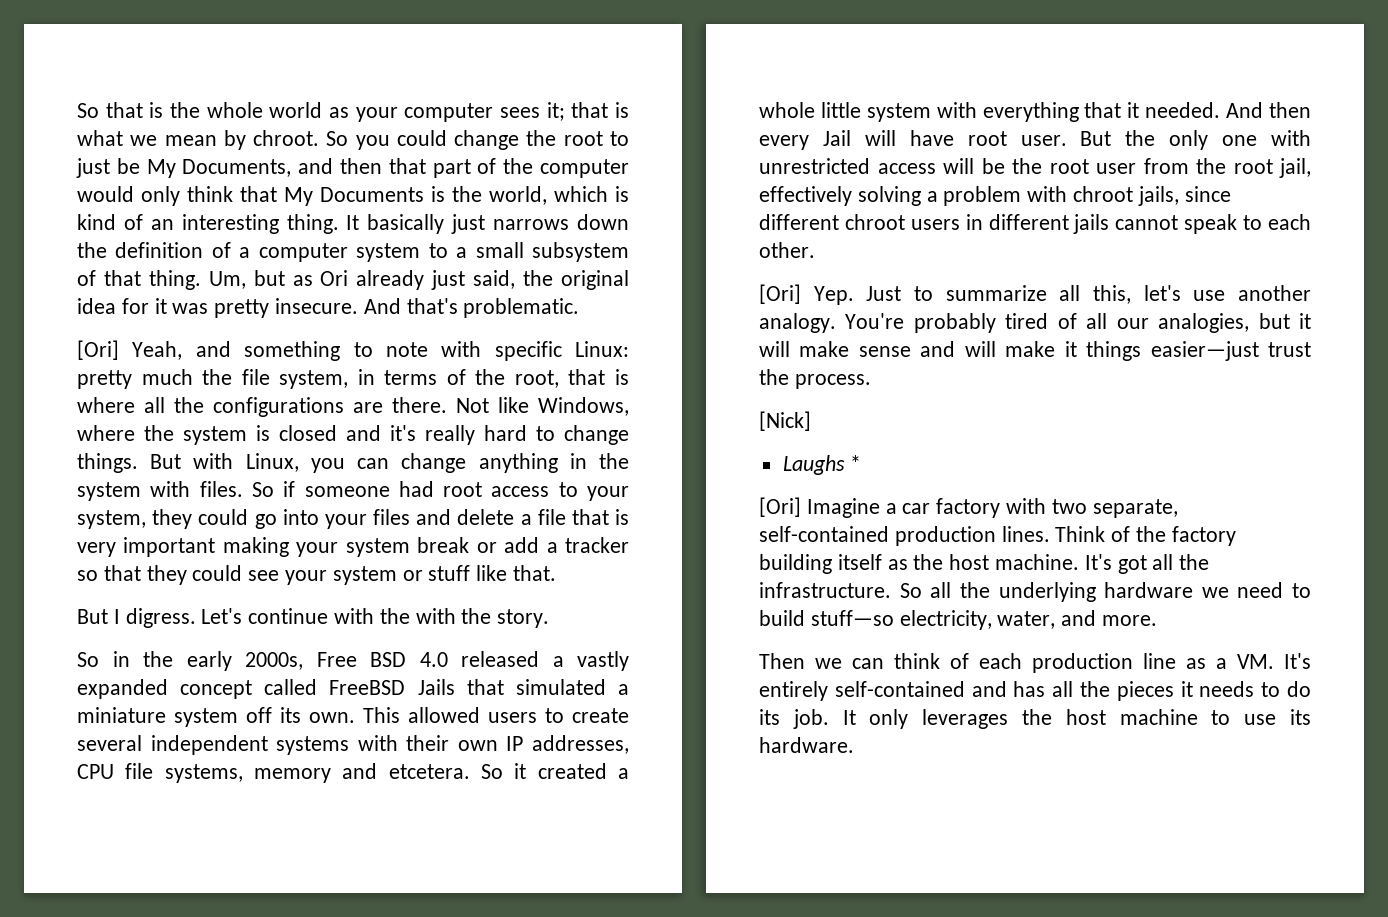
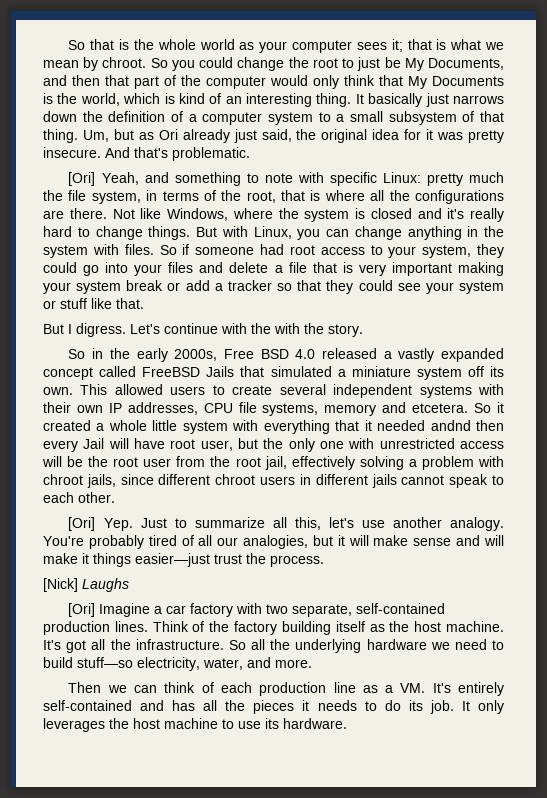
- So it created a whole little system with everything that it needed. And then every Jail will have root user. But the only one with unrestricted access will be the root user from the root jail, effectively solving a problem with chroot jails, since different chroot users in different jails cannot speak to each other.
+ So it created a whole little system with everything that it needed andnd then every Jail will have root user, but the only one with unrestricted access will be the root user from the root jail, effectively solving a problem with chroot jails, since different chroot users in different jails cannot speak to each other.
- [Nick]
- Laughs *
+ [Nick] Laughs

